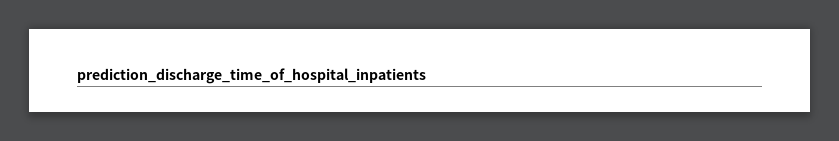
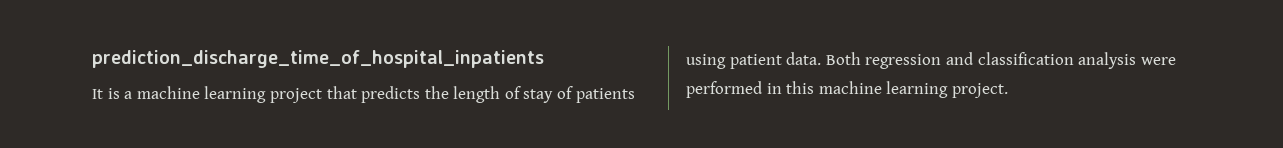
+ It is a machine learning project that predicts the length of stay of patients using patient data. Both regression and classification analysis were performed in this machine learning project.

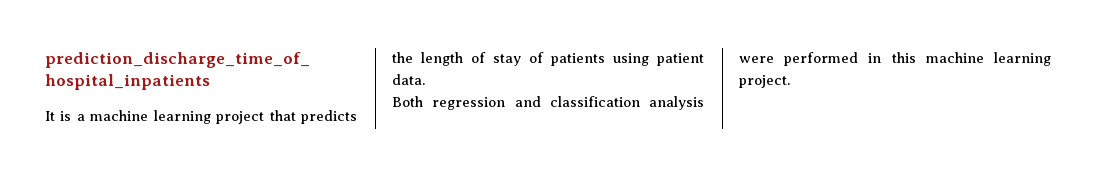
- It is a machine learning project that predicts the length of stay of patients using patient data. Both regression and classification analysis were performed in this machine learning project.
+ It is a machine learning project that predicts the length of stay of patients using patient data.
+ Both regression and classification analysis were performed in this machine learning project.

